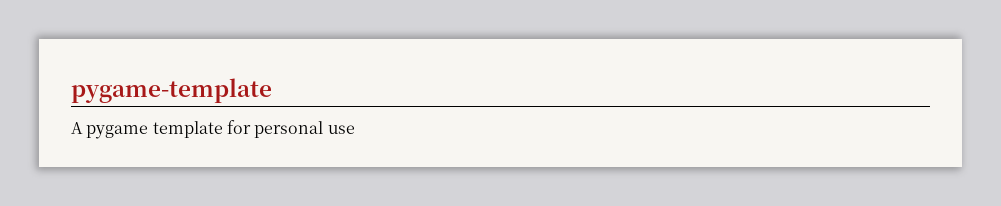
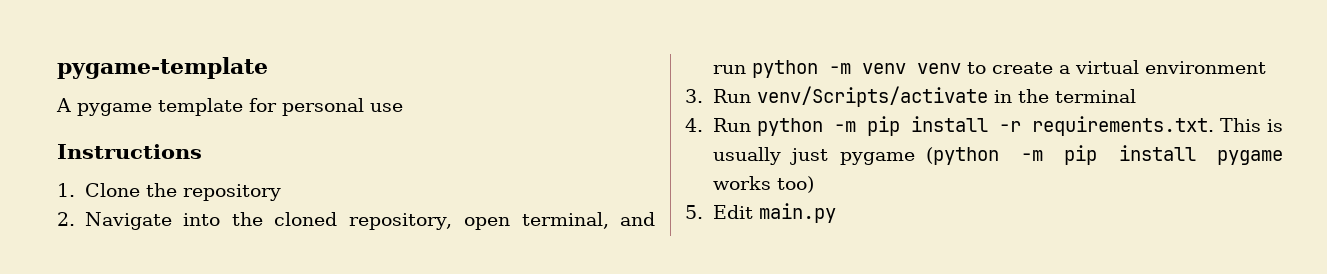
+ Instructions
+ 1. Clone the repository
+ 2. Navigate into the cloned repository, open terminal, and run python -m venv venv to create a virtual environment
+ 3. Run venv/Scripts/activate in the terminal
+ 4. Run python -m pip install -r requirements.txt. This is usually just pygame (python -m pip install pygame works too)
+ 5. Edit main.py

